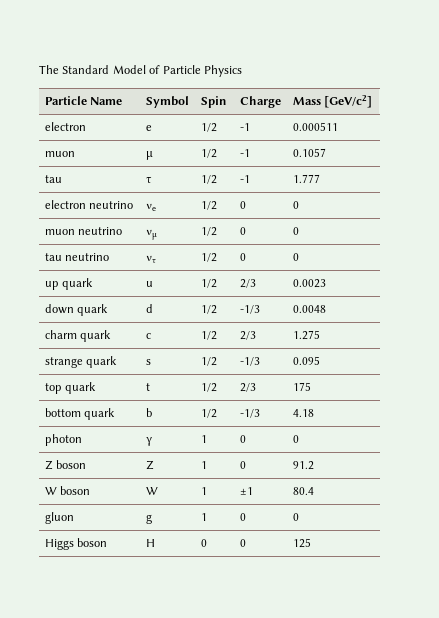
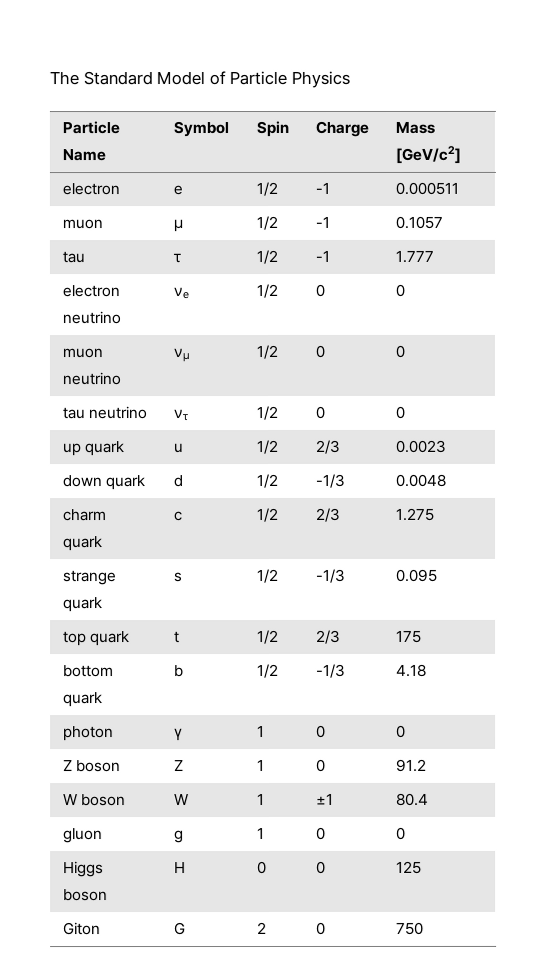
+ Giton | G | 2 | 0 | 750

